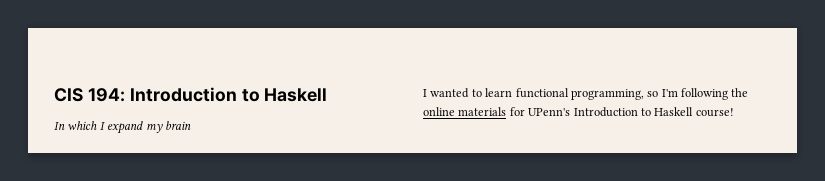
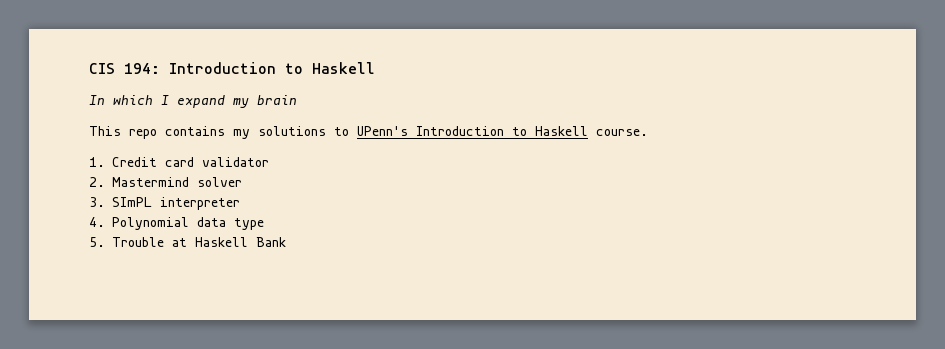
- I wanted to learn functional programming, so I'm following the online materials for UPenn's Introduction to Haskell course!
+ This repo contains my solutions to UPenn's Introduction to Haskell course.
+ 1. Credit card validator
+ 2. Mastermind solver
+ 3. SImPL interpreter
+ 4. Polynomial data type
+ 5. Trouble at Haskell Bank

